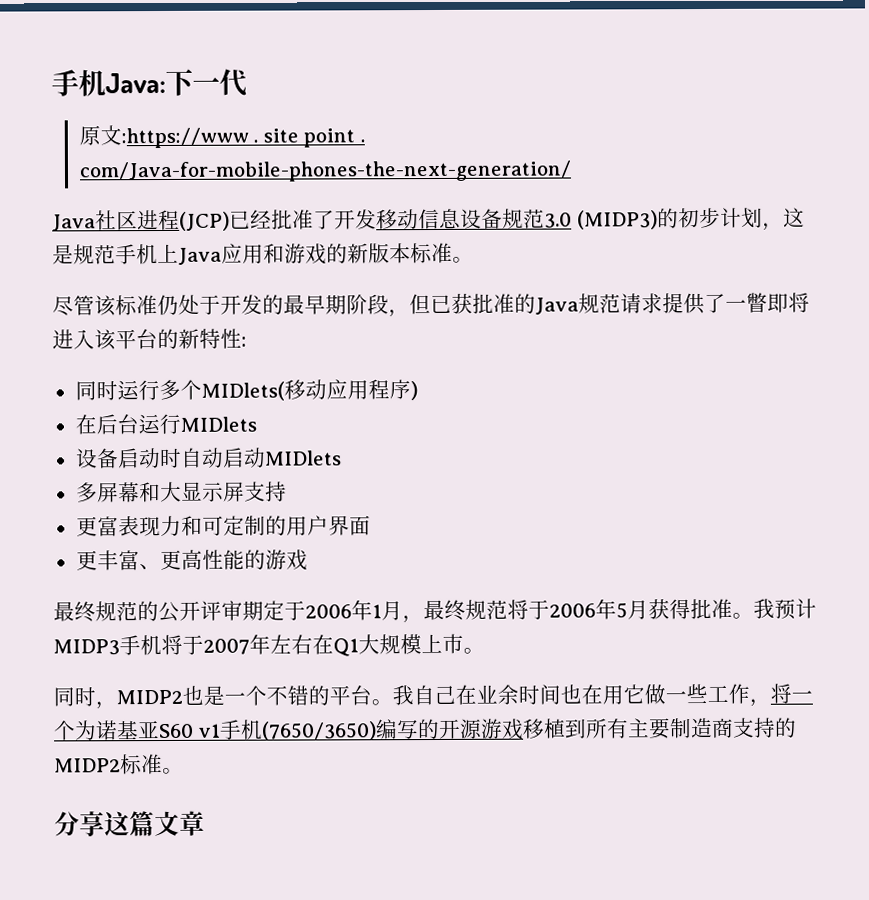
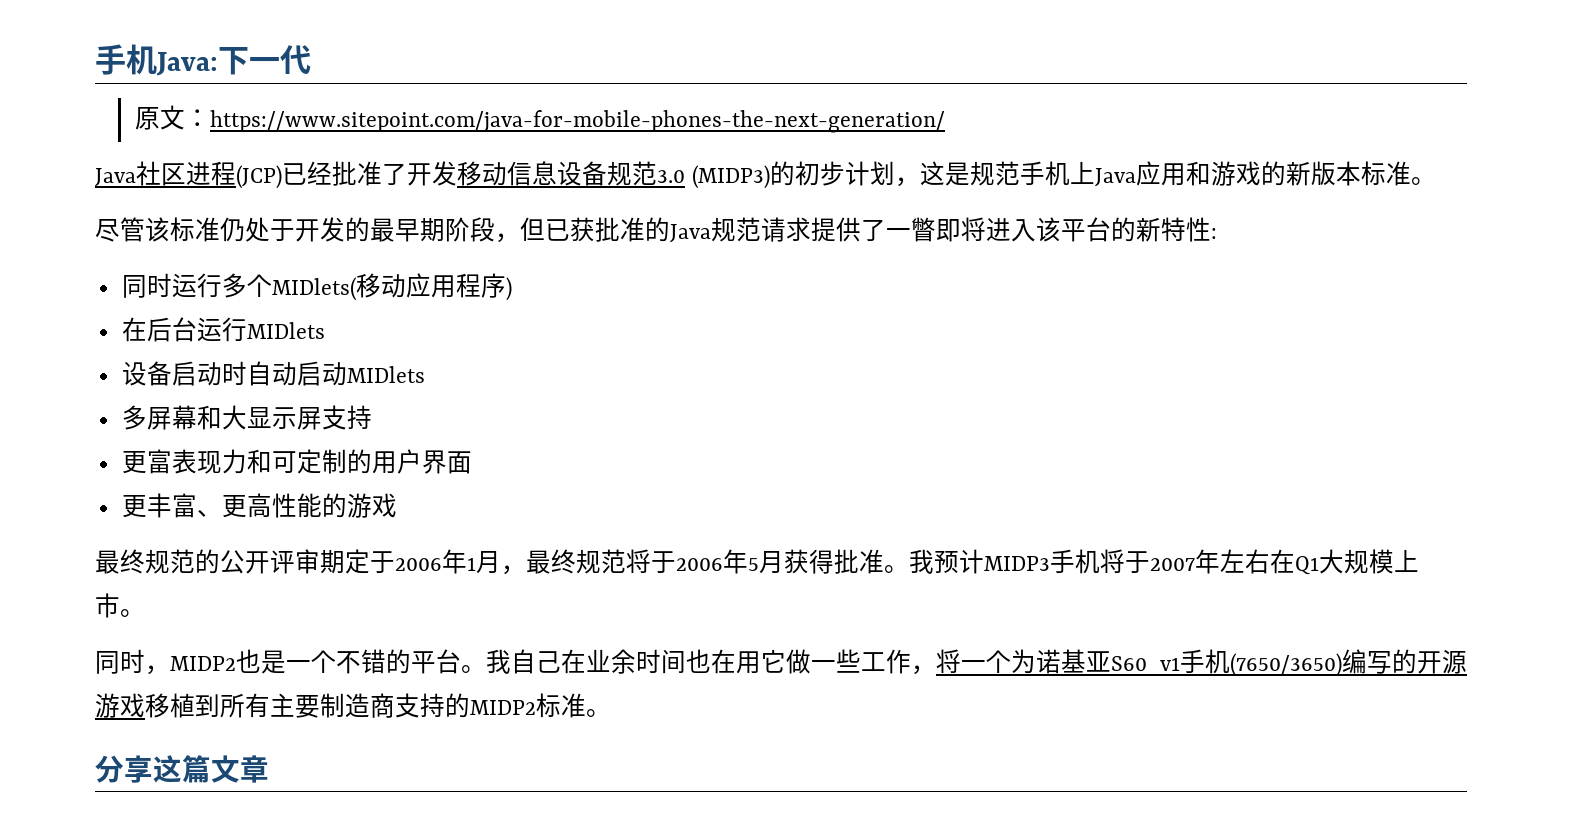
- 原文:https://www . site point . com/Java-for-mobile-phones-the-next-generation/
+ 原文：https://www.sitepoint.com/java-for-mobile-phones-the-next-generation/

